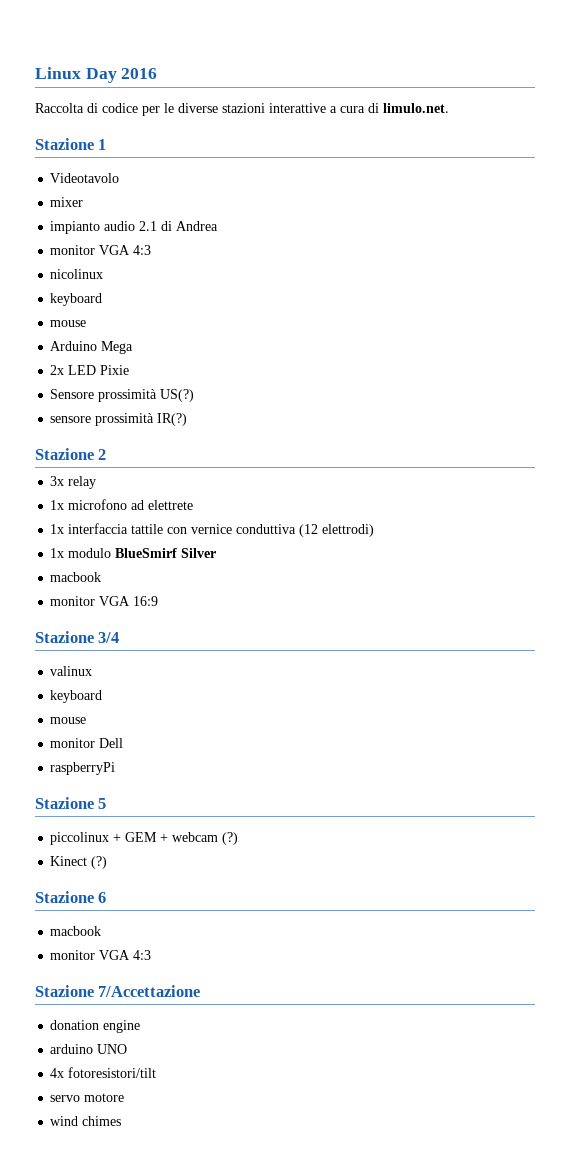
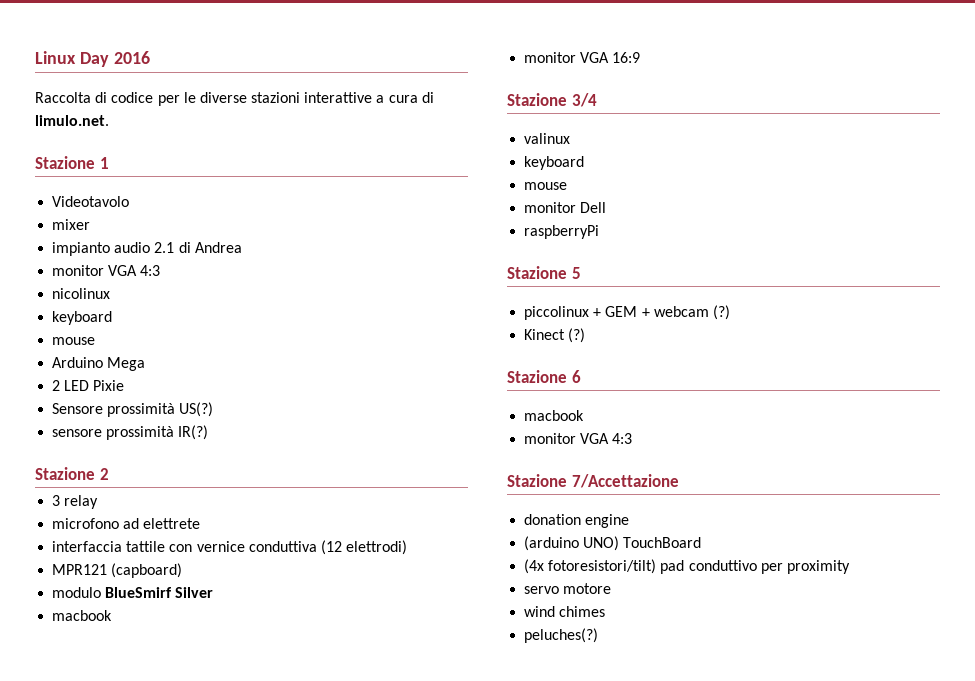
- 2x LED Pixie
+ 2 LED Pixie
- 3x relay
+ 3 relay
- 1x microfono ad elettrete
+ microfono ad elettrete
- 1x interfaccia tattile con vernice conduttiva (12 elettrodi)
+ interfaccia tattile con vernice conduttiva (12 elettrodi)
- 1x modulo BlueSmirf Silver
+ MPR121 (capboard)
+ modulo BlueSmirf Silver
- arduino UNO
- 4x fotoresistori/tilt
+ (arduino UNO) TouchBoard
+ (4x fotoresistori/tilt) pad conduttivo per proximity
+ peluches(?)

